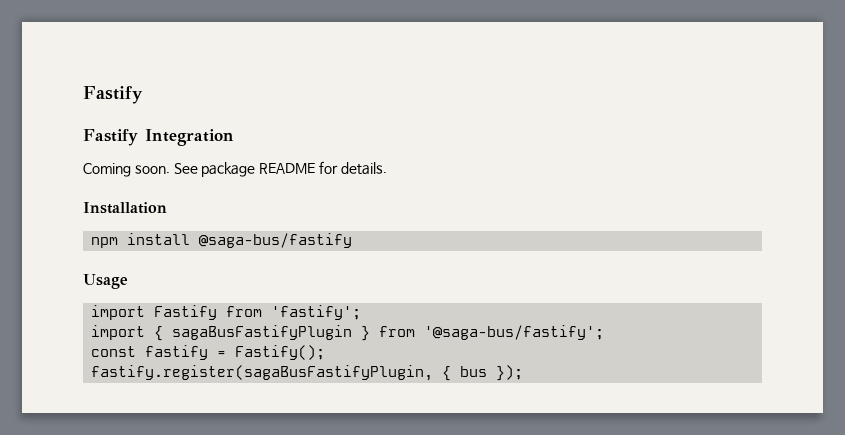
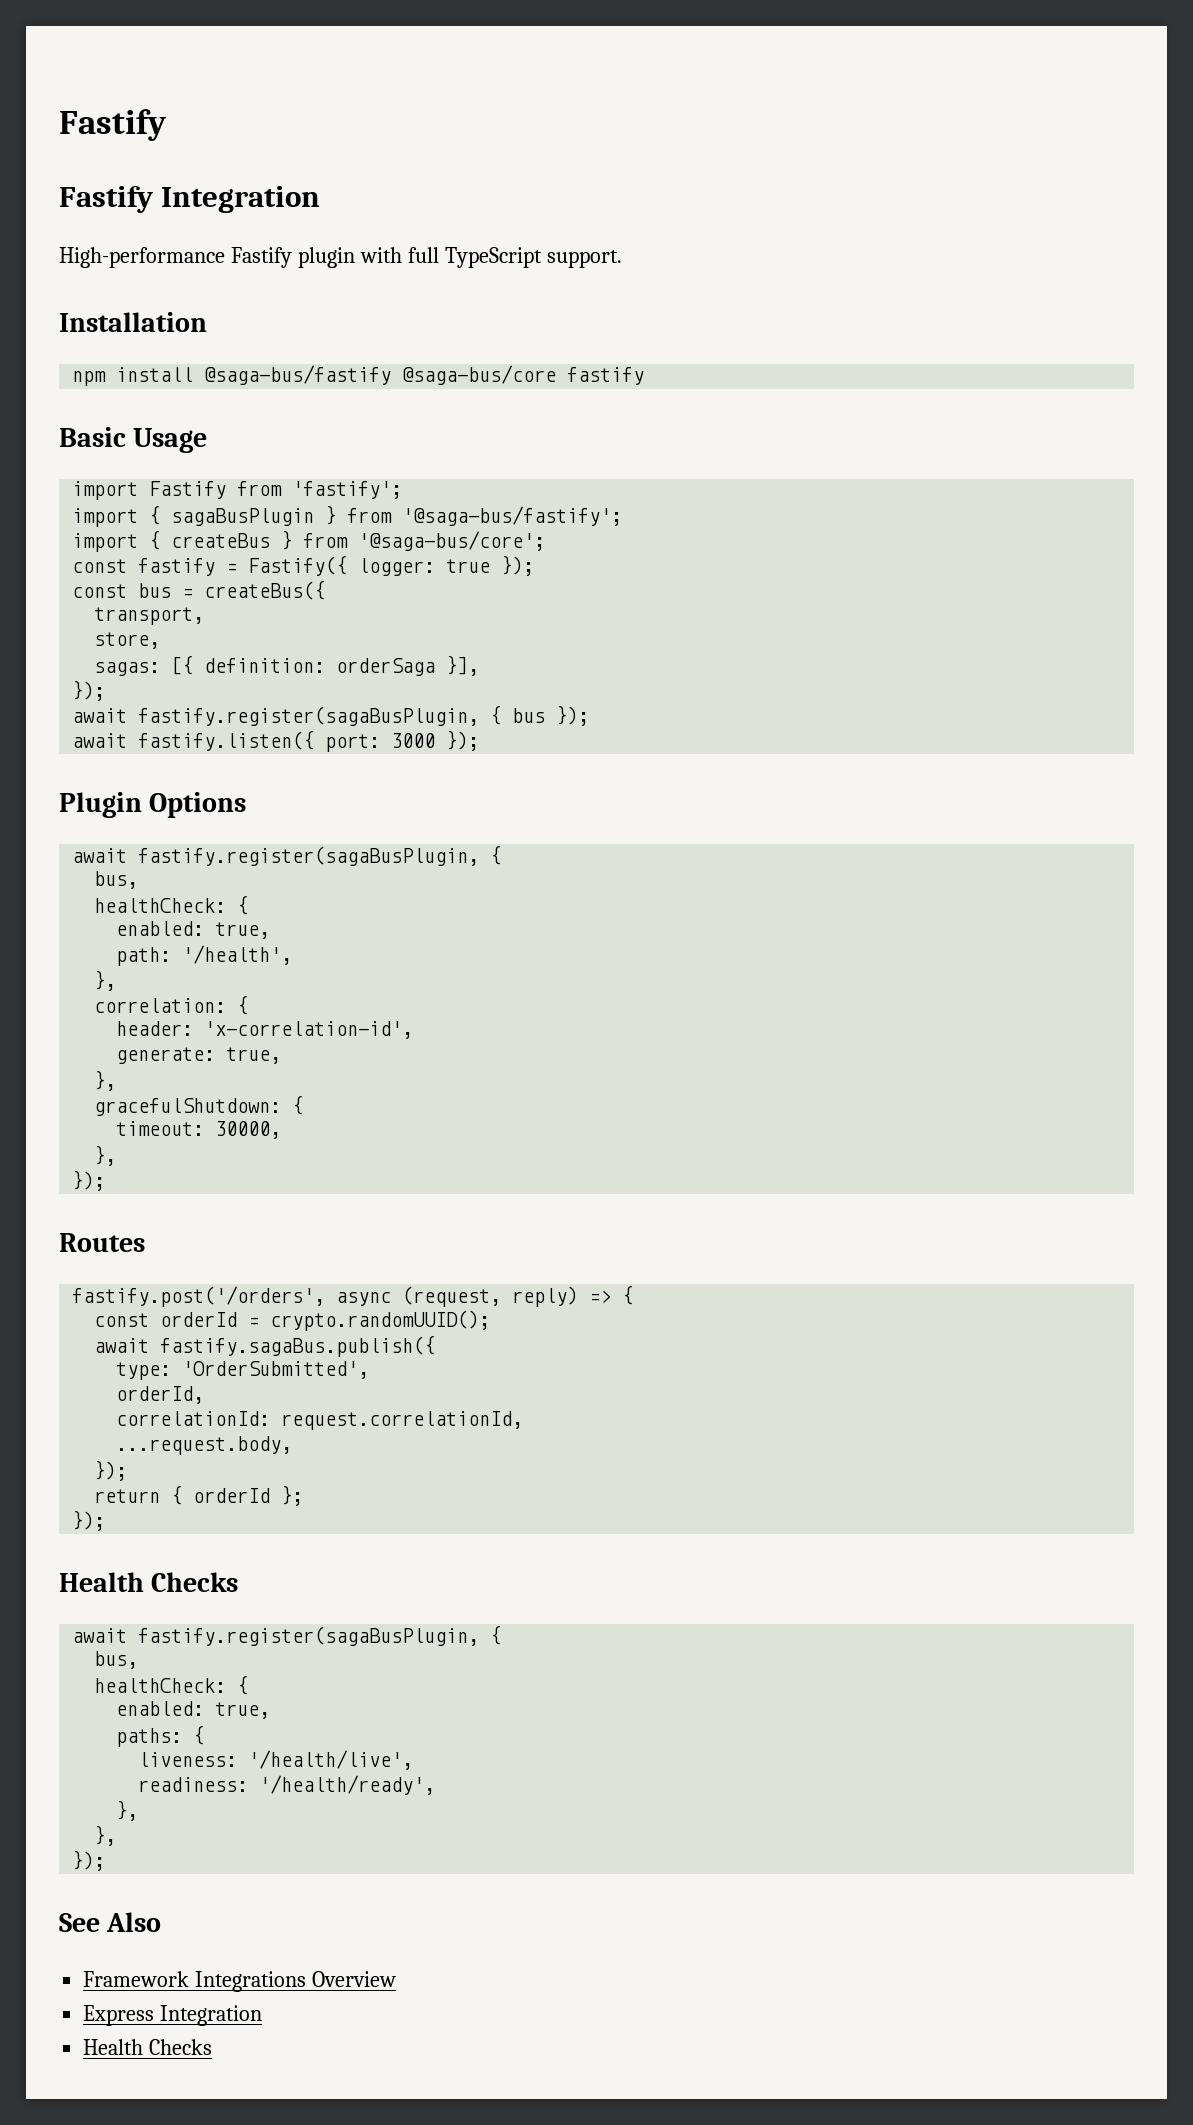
- Coming soon. See package README for details.
+ High-performance Fastify plugin with full TypeScript support.
- npm install @saga-bus/fastify
- Usage
+ npm install @saga-bus/fastify @saga-bus/core fastify
+ Basic Usage
- import { sagaBusFastifyPlugin } from '@saga-bus/fastify';
+ import { sagaBusPlugin } from '@saga-bus/fastify';
- const fastify = Fastify();
- fastify.register(sagaBusFastifyPlugin, { bus });
+ import { createBus } from '@saga-bus/core';
+ const fastify = Fastify({ logger: true });
+ const bus = createBus({
+ transport,
+ store,
+ sagas: [{ definition: orderSaga }],
+ });
+ await fastify.register(sagaBusPlugin, { bus });
+ await fastify.listen({ port: 3000 });
+ Plugin Options
+ await fastify.register(sagaBusPlugin, {
+ bus,
+ healthCheck: {
+ enabled: true,
+ path: '/health',
+ },
+ correlation: {
+ header: 'x-correlation-id',
+ generate: true,
+ },
+ gracefulShutdown: {
+ timeout: 30000,
+ },
+ });
+ Routes
+ fastify.post('/orders', async (request, reply) => {
+ const orderId = crypto.randomUUID();
+ await fastify.sagaBus.publish({
+ type: 'OrderSubmitted',
+ orderId,
+ correlationId: request.correlationId,
+ ...request.body,
+ });
+ return { orderId };
+ });
+ Health Checks
+ await fastify.register(sagaBusPlugin, {
+ bus,
+ healthCheck: {
+ enabled: true,
+ paths: {
+ liveness: '/health/live',
+ readiness: '/health/ready',
+ },
+ },
+ });
+ See Also
+ Framework Integrations Overview
+ Express Integration
+ Health Checks

